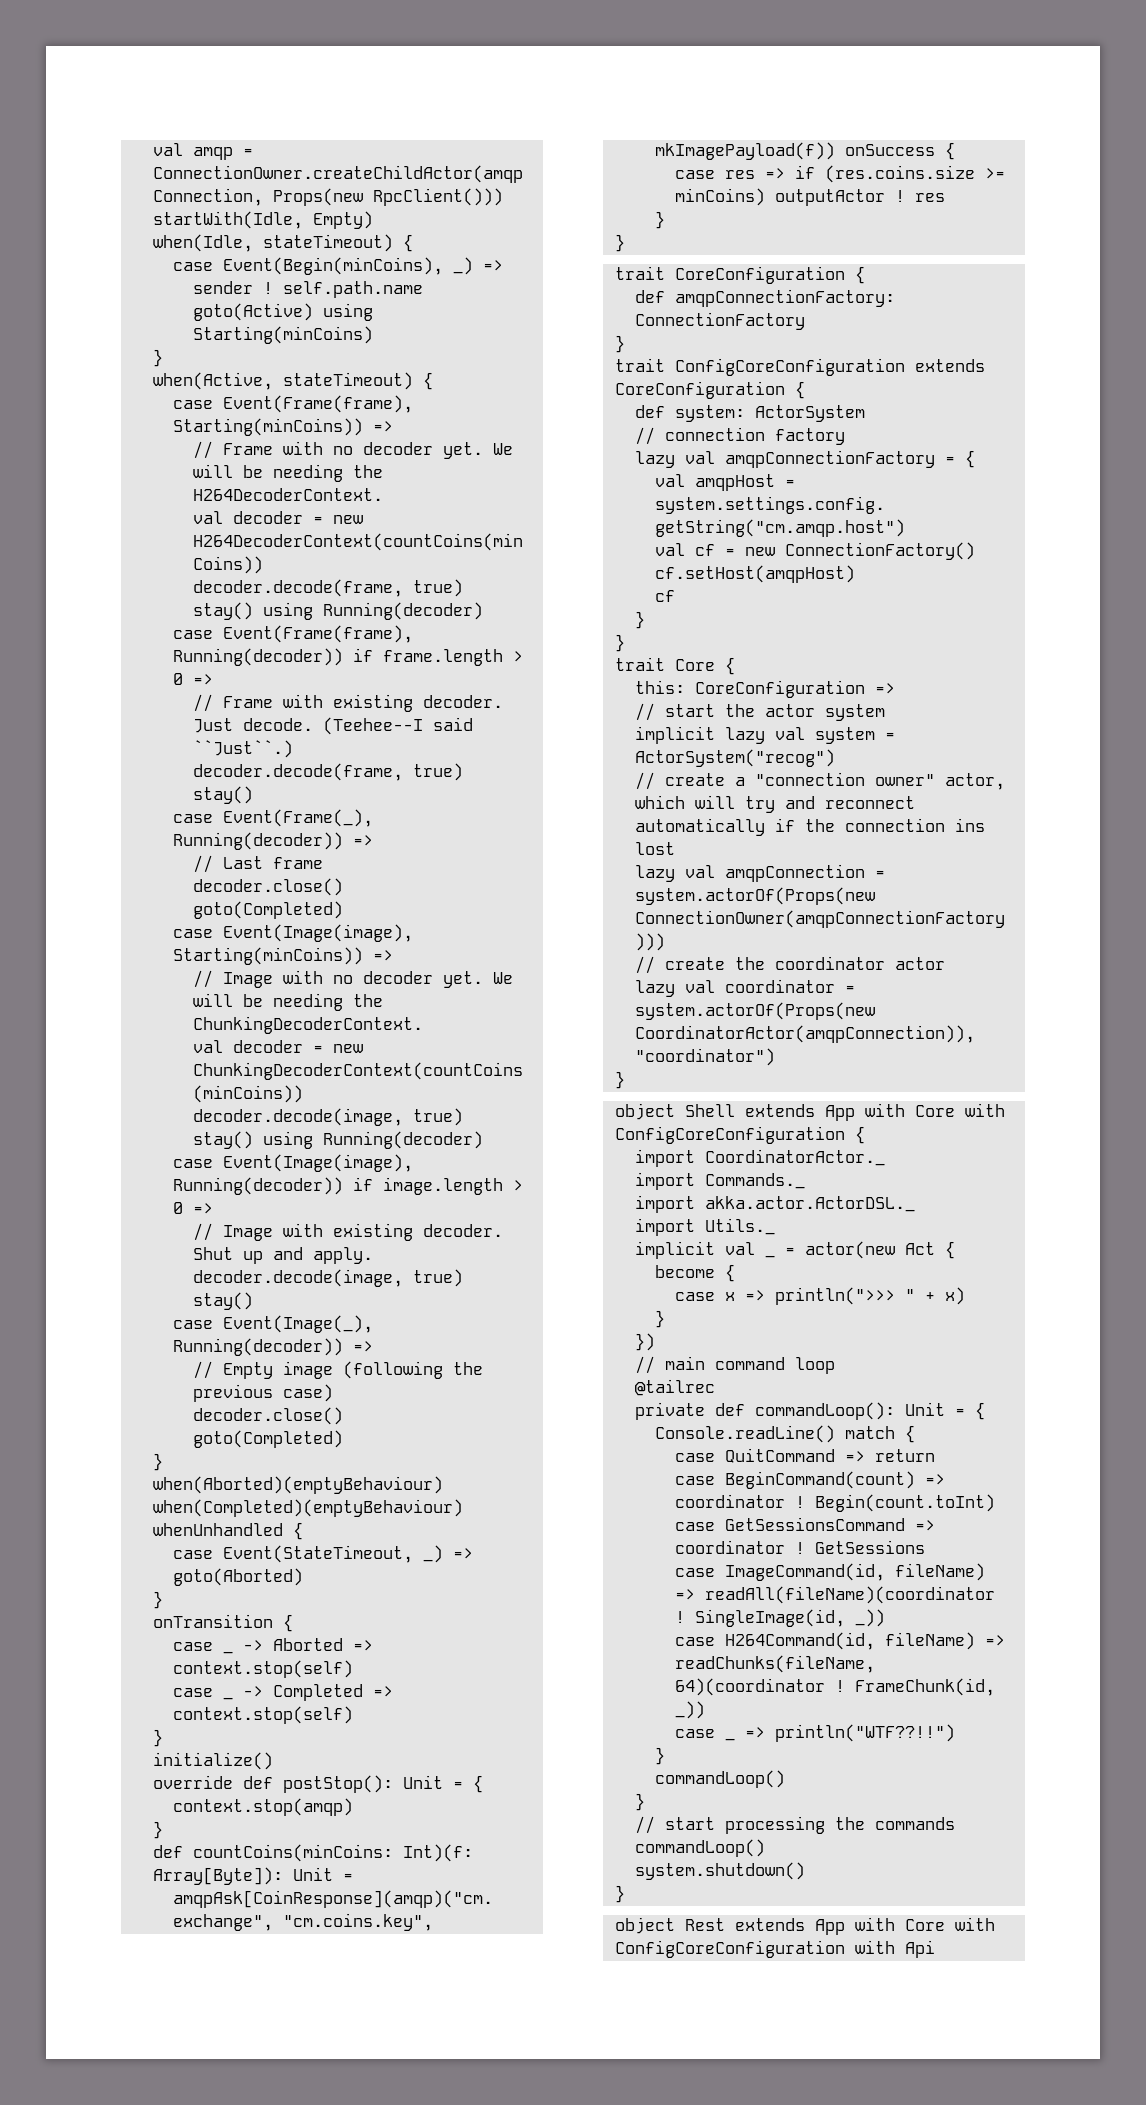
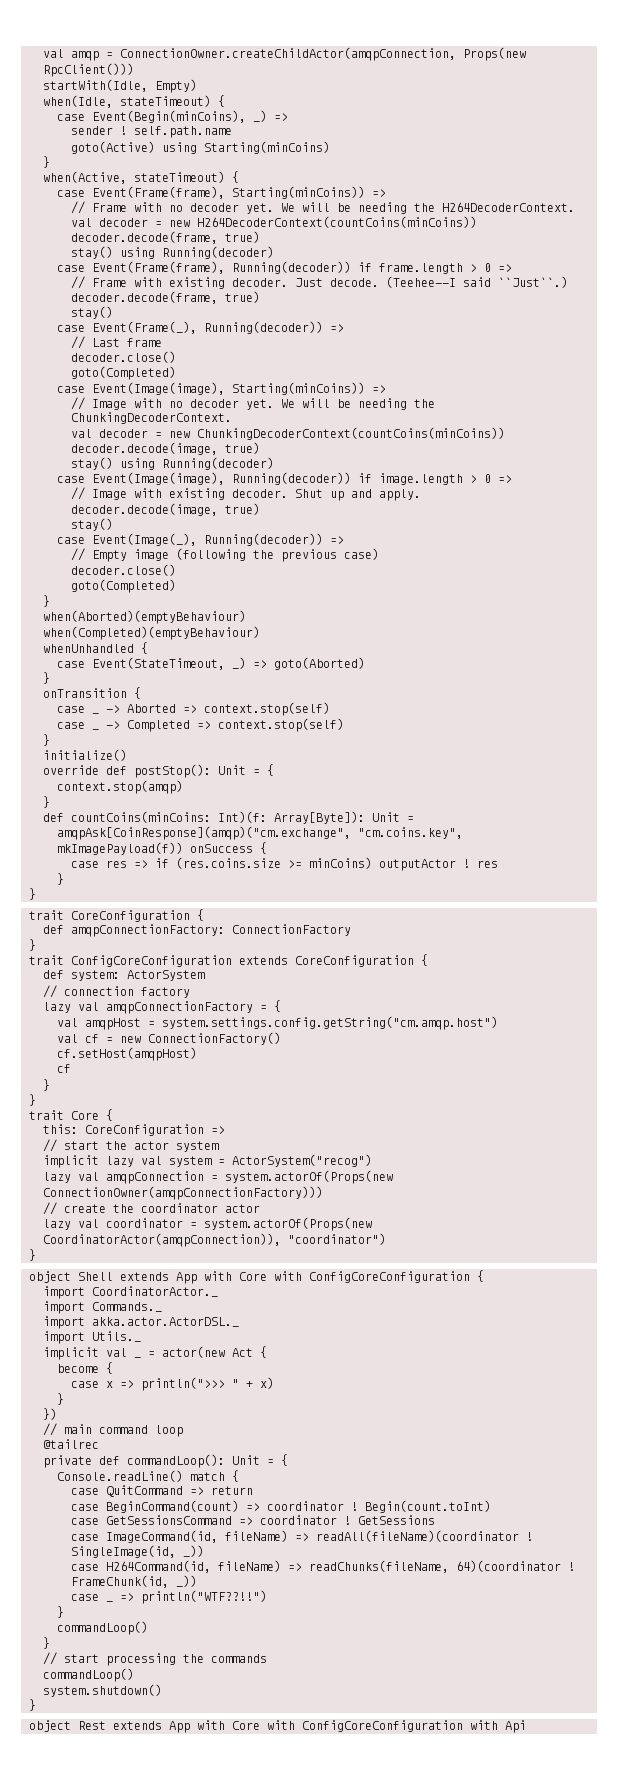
- // create a "connection owner" actor, which will try and reconnect automatically if the connection ins lost

